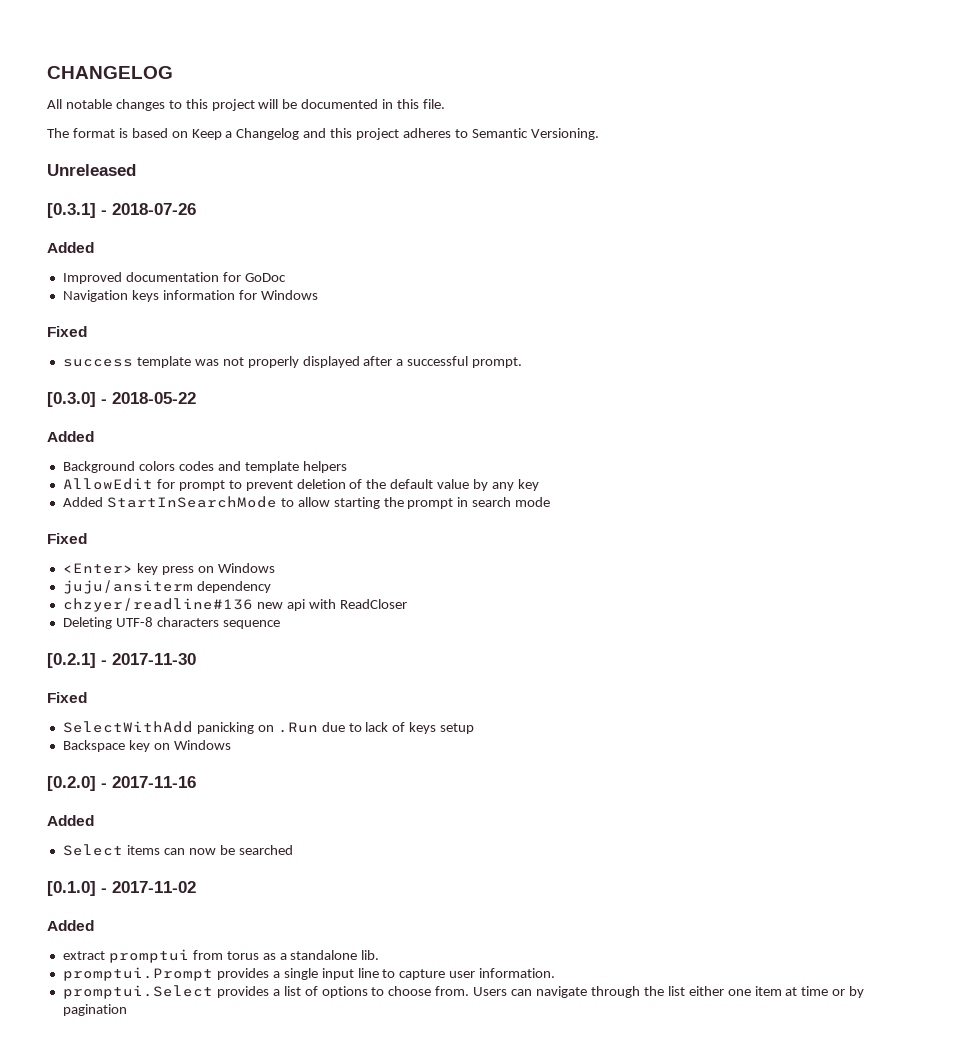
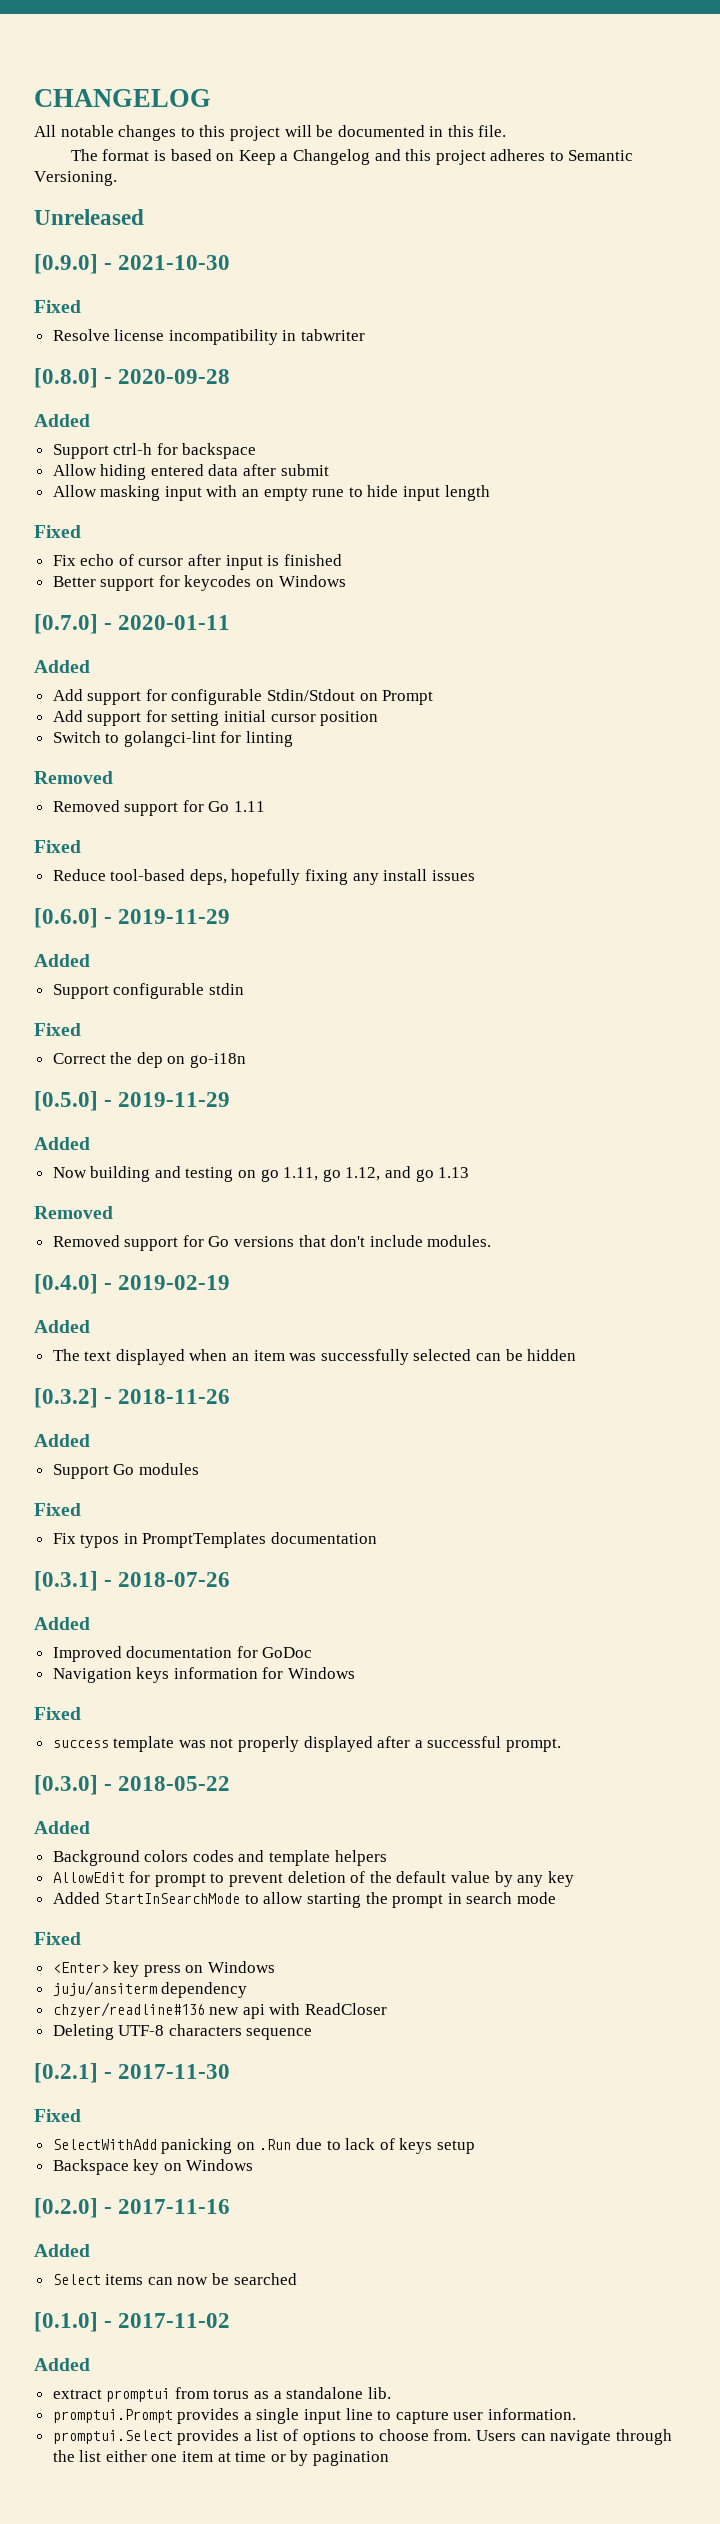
+ [0.9.0] - 2021-10-30
+ Fixed
+ Resolve license incompatibility in tabwriter
+ [0.8.0] - 2020-09-28
+ Added
+ Support ctrl-h for backspace
+ Allow hiding entered data after submit
+ Allow masking input with an empty rune to hide input length
+ Fixed
+ Fix echo of cursor after input is finished
+ Better support for keycodes on Windows
+ [0.7.0] - 2020-01-11
+ Added
+ Add support for configurable Stdin/Stdout on Prompt
+ Add support for setting initial cursor position
+ Switch to golangci-lint for linting
+ Removed
+ Removed support for Go 1.11
+ Fixed
+ Reduce tool-based deps, hopefully fixing any install issues
+ [0.6.0] - 2019-11-29
+ Added
+ Support configurable stdin
+ Fixed
+ Correct the dep on go-i18n
+ [0.5.0] - 2019-11-29
+ Added
+ Now building and testing on go 1.11, go 1.12, and go 1.13
+ Removed
+ Removed support for Go versions that don't include modules.
+ [0.4.0] - 2019-02-19
+ Added
+ The text displayed when an item was successfully selected can be hidden
+ [0.3.2] - 2018-11-26
+ Added
+ Support Go modules
+ Fixed
+ Fix typos in PromptTemplates documentation

